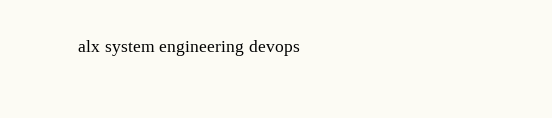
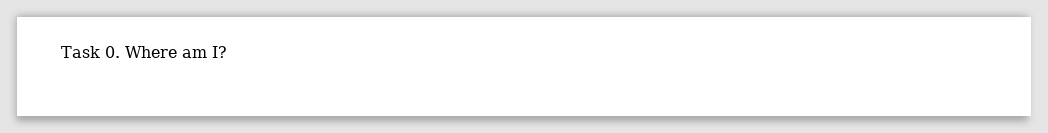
- alx system engineering devops
+ Task 0. Where am I?

